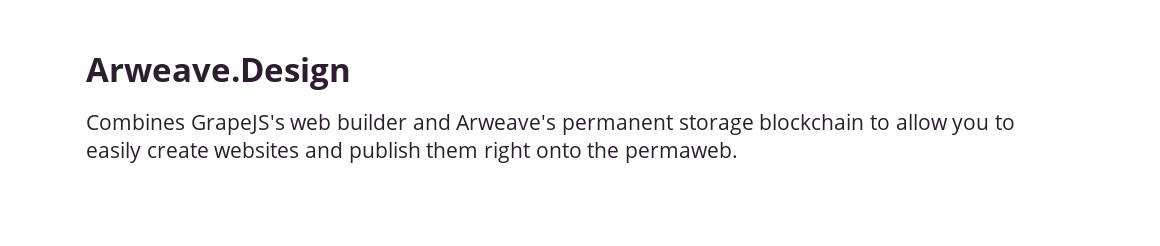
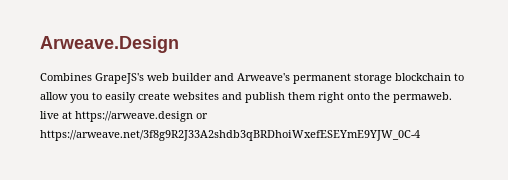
- Combines GrapeJS's web builder and Arweave's permanent storage blockchain to allow you to easily create websites and publish them right onto the permaweb.
+ Combines GrapeJS's web builder and Arweave's permanent storage blockchain to allow you to easily create websites and publish them right onto the permaweb. live at https://arweave.design or https://arweave.net/3f8g9R2J33A2shdb3qBRDhoiWxefESEYmE9YJW_0C-4

